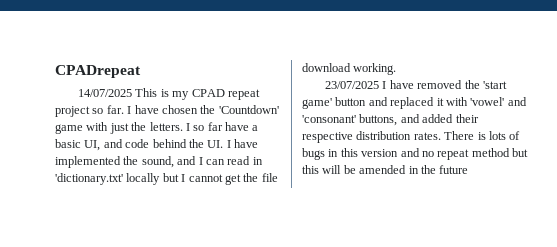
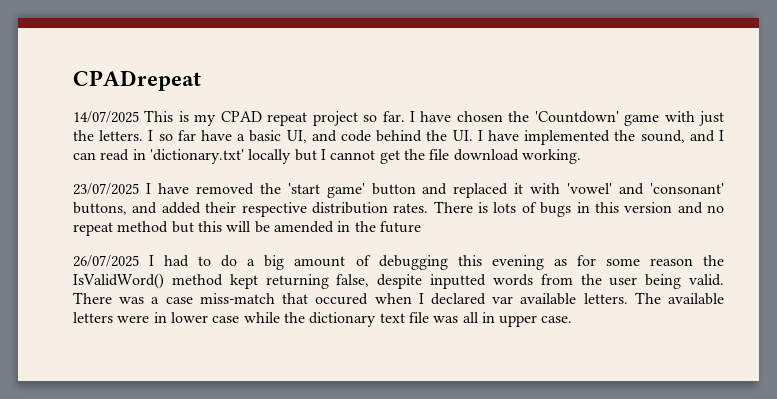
+ 26/07/2025 I had to do a big amount of debugging this evening as for some reason the IsValidWord() method kept returning false, despite inputted words from the user being valid. There was a case miss-match that occured when I declared var available letters. The available letters were in lower case while the dictionary text file was all in upper case.

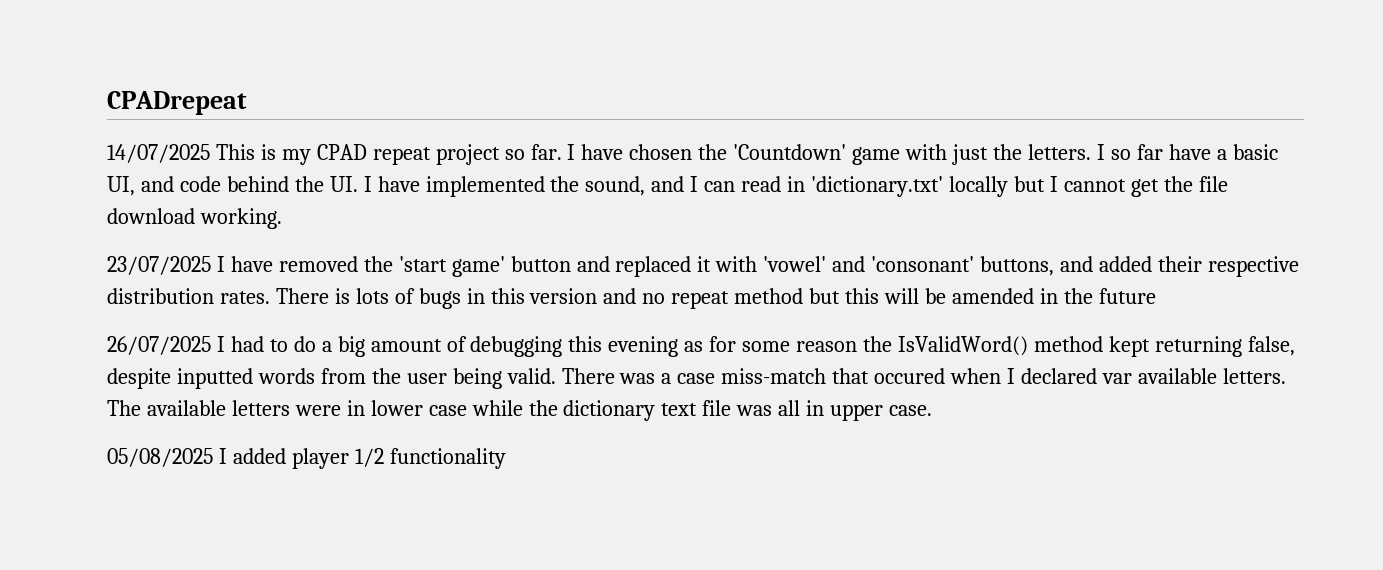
+ 05/08/2025 I added player 1/2 functionality

